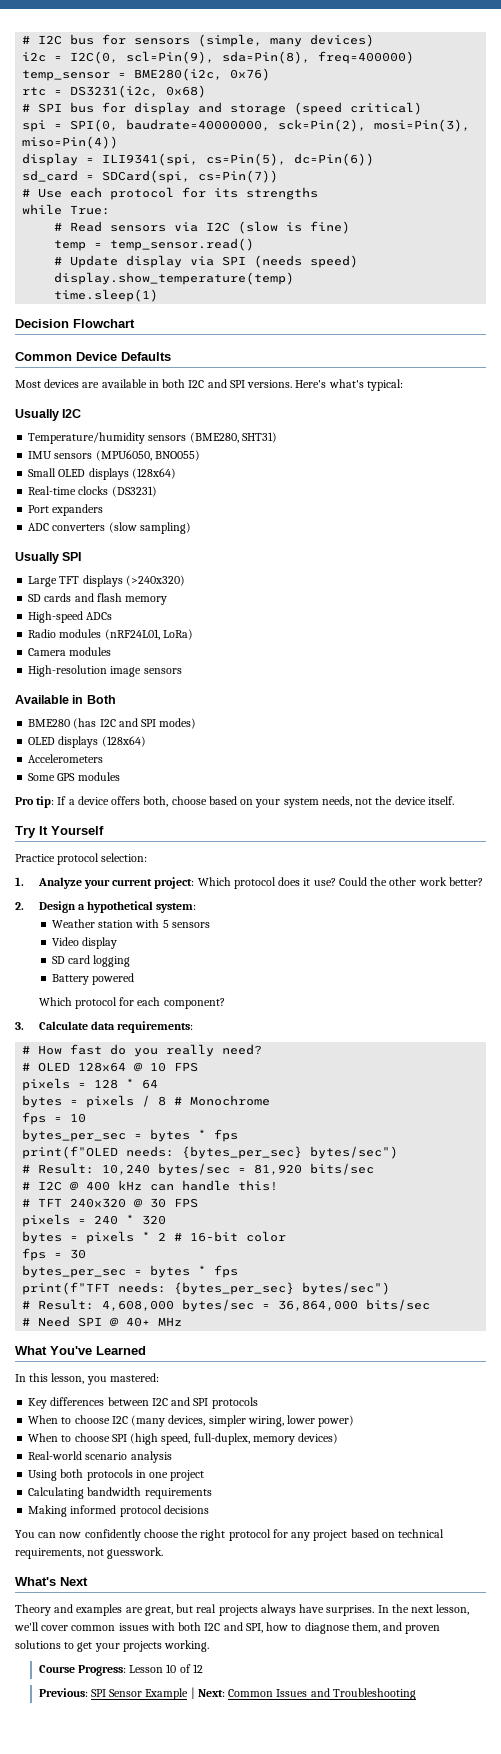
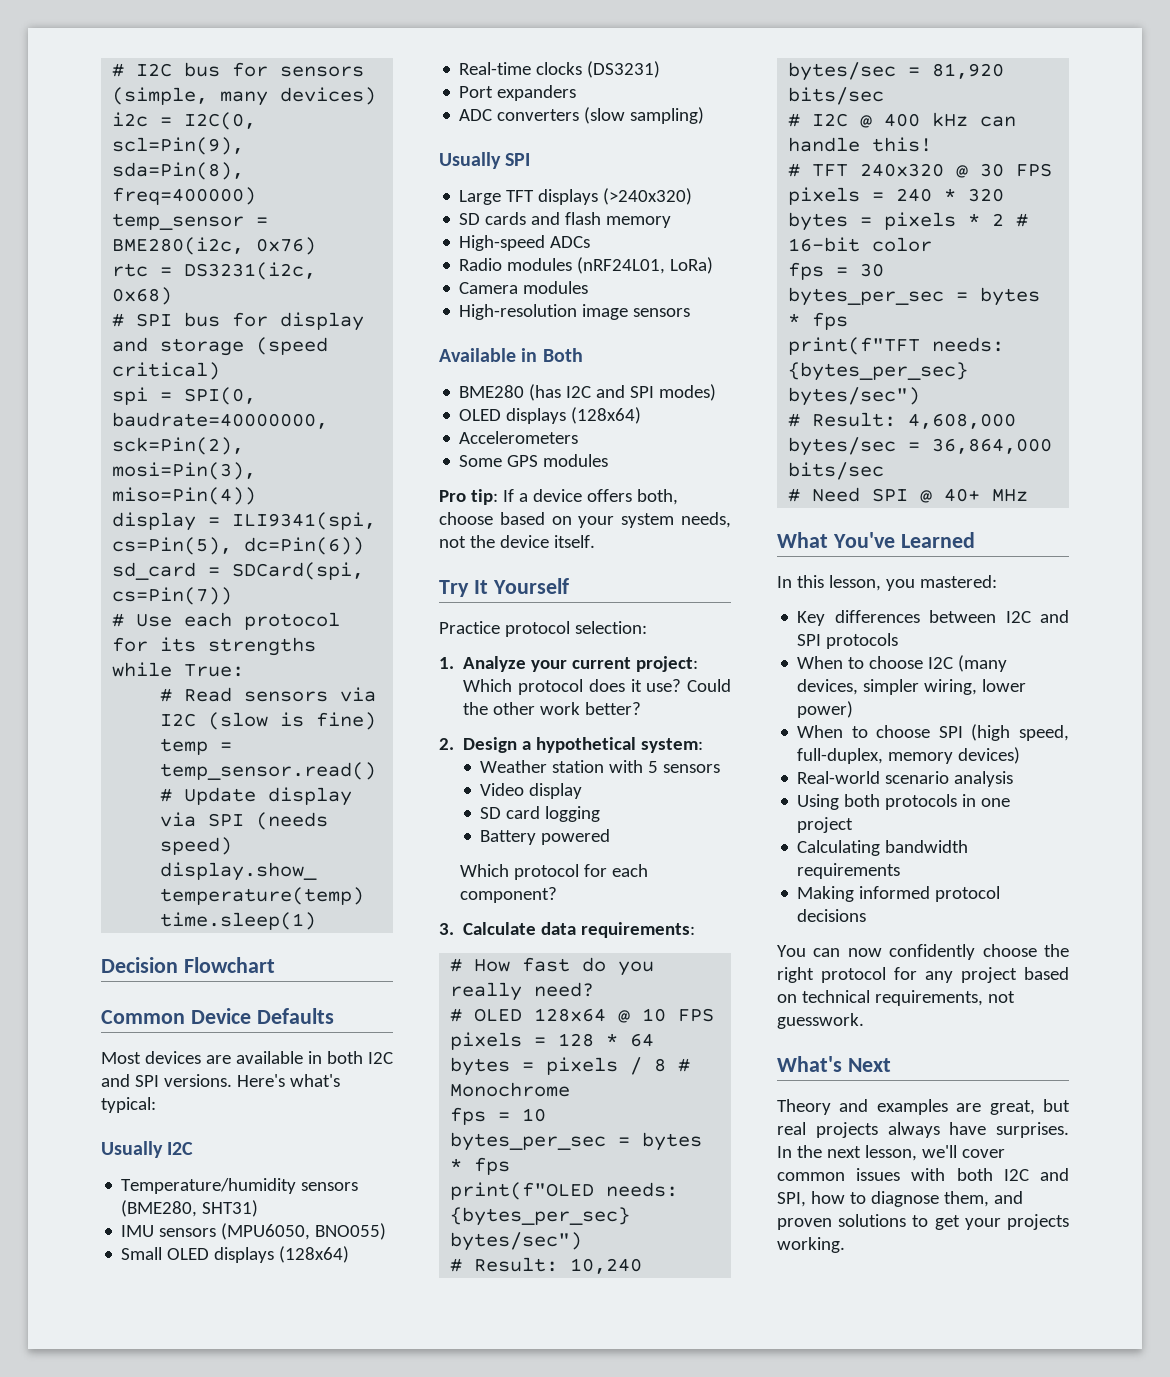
- Course Progress: Lesson 10 of 12
- Previous: SPI Sensor Example | Next: Common Issues and Troubleshooting

